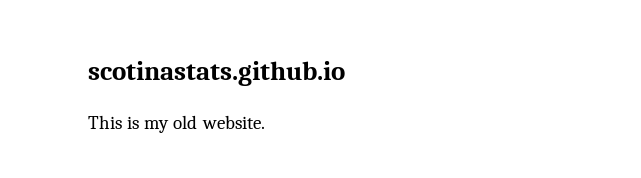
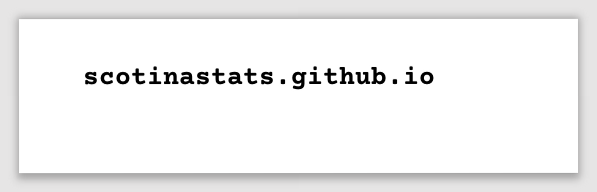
- This is my old website.

